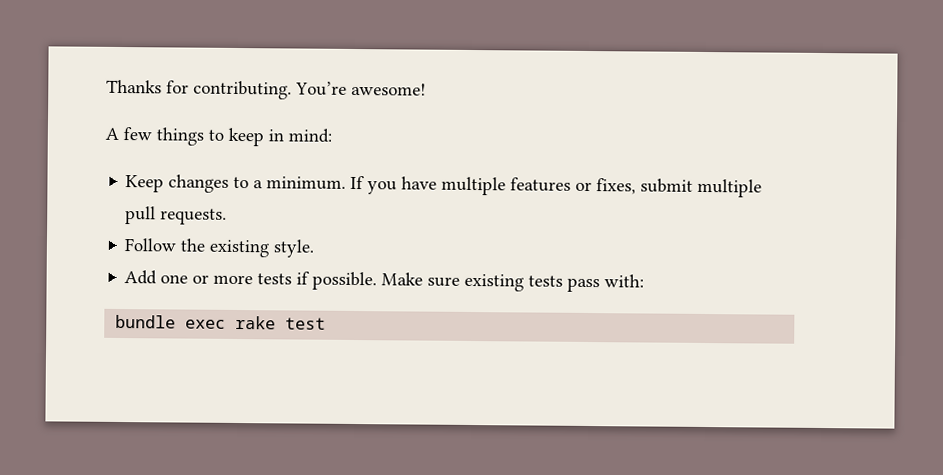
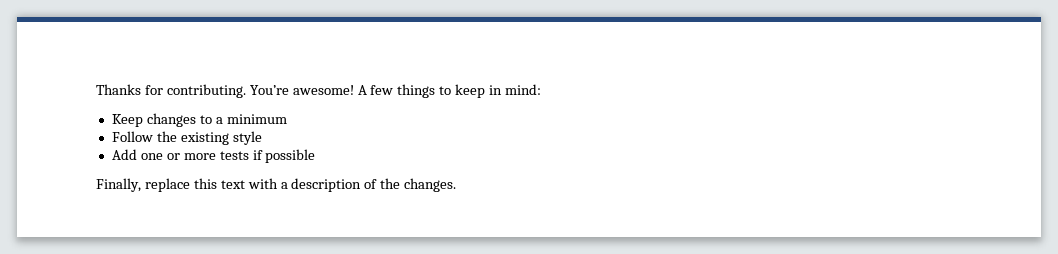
- You’re awesome!
- A few things to keep in mind:
+ You’re awesome! A few things to keep in mind:
- Keep changes to a minimum. If you have multiple features or fixes, submit multiple pull requests.
+ Keep changes to a minimum
- Follow the existing style.
+ Follow the existing style
- Add one or more tests if possible. Make sure existing tests pass with:
- bundle exec rake test
+ Add one or more tests if possible
+ Finally, replace this text with a description of the changes.

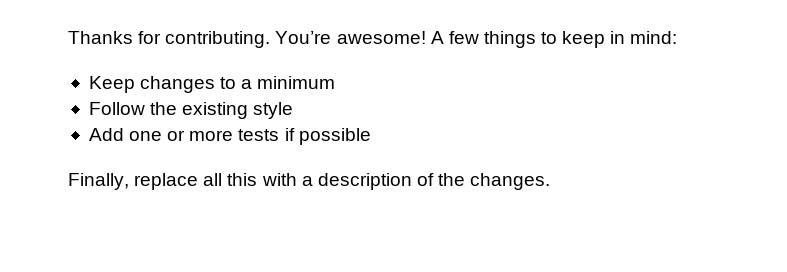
- Finally, replace this text with a description of the changes.
+ Finally, replace all this with a description of the changes.

